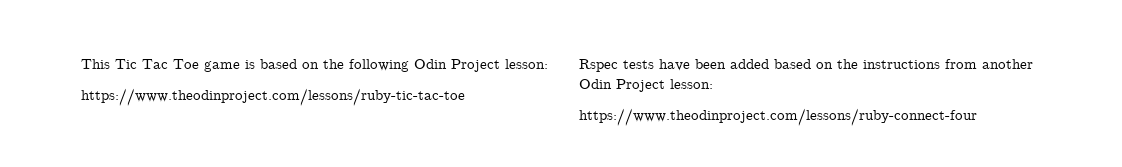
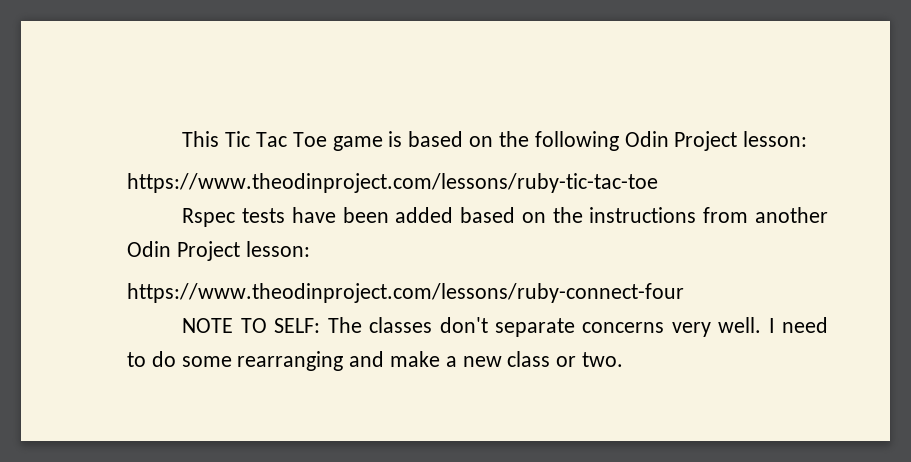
+ NOTE TO SELF: The classes don't separate concerns very well. I need to do some rearranging and make a new class or two.

